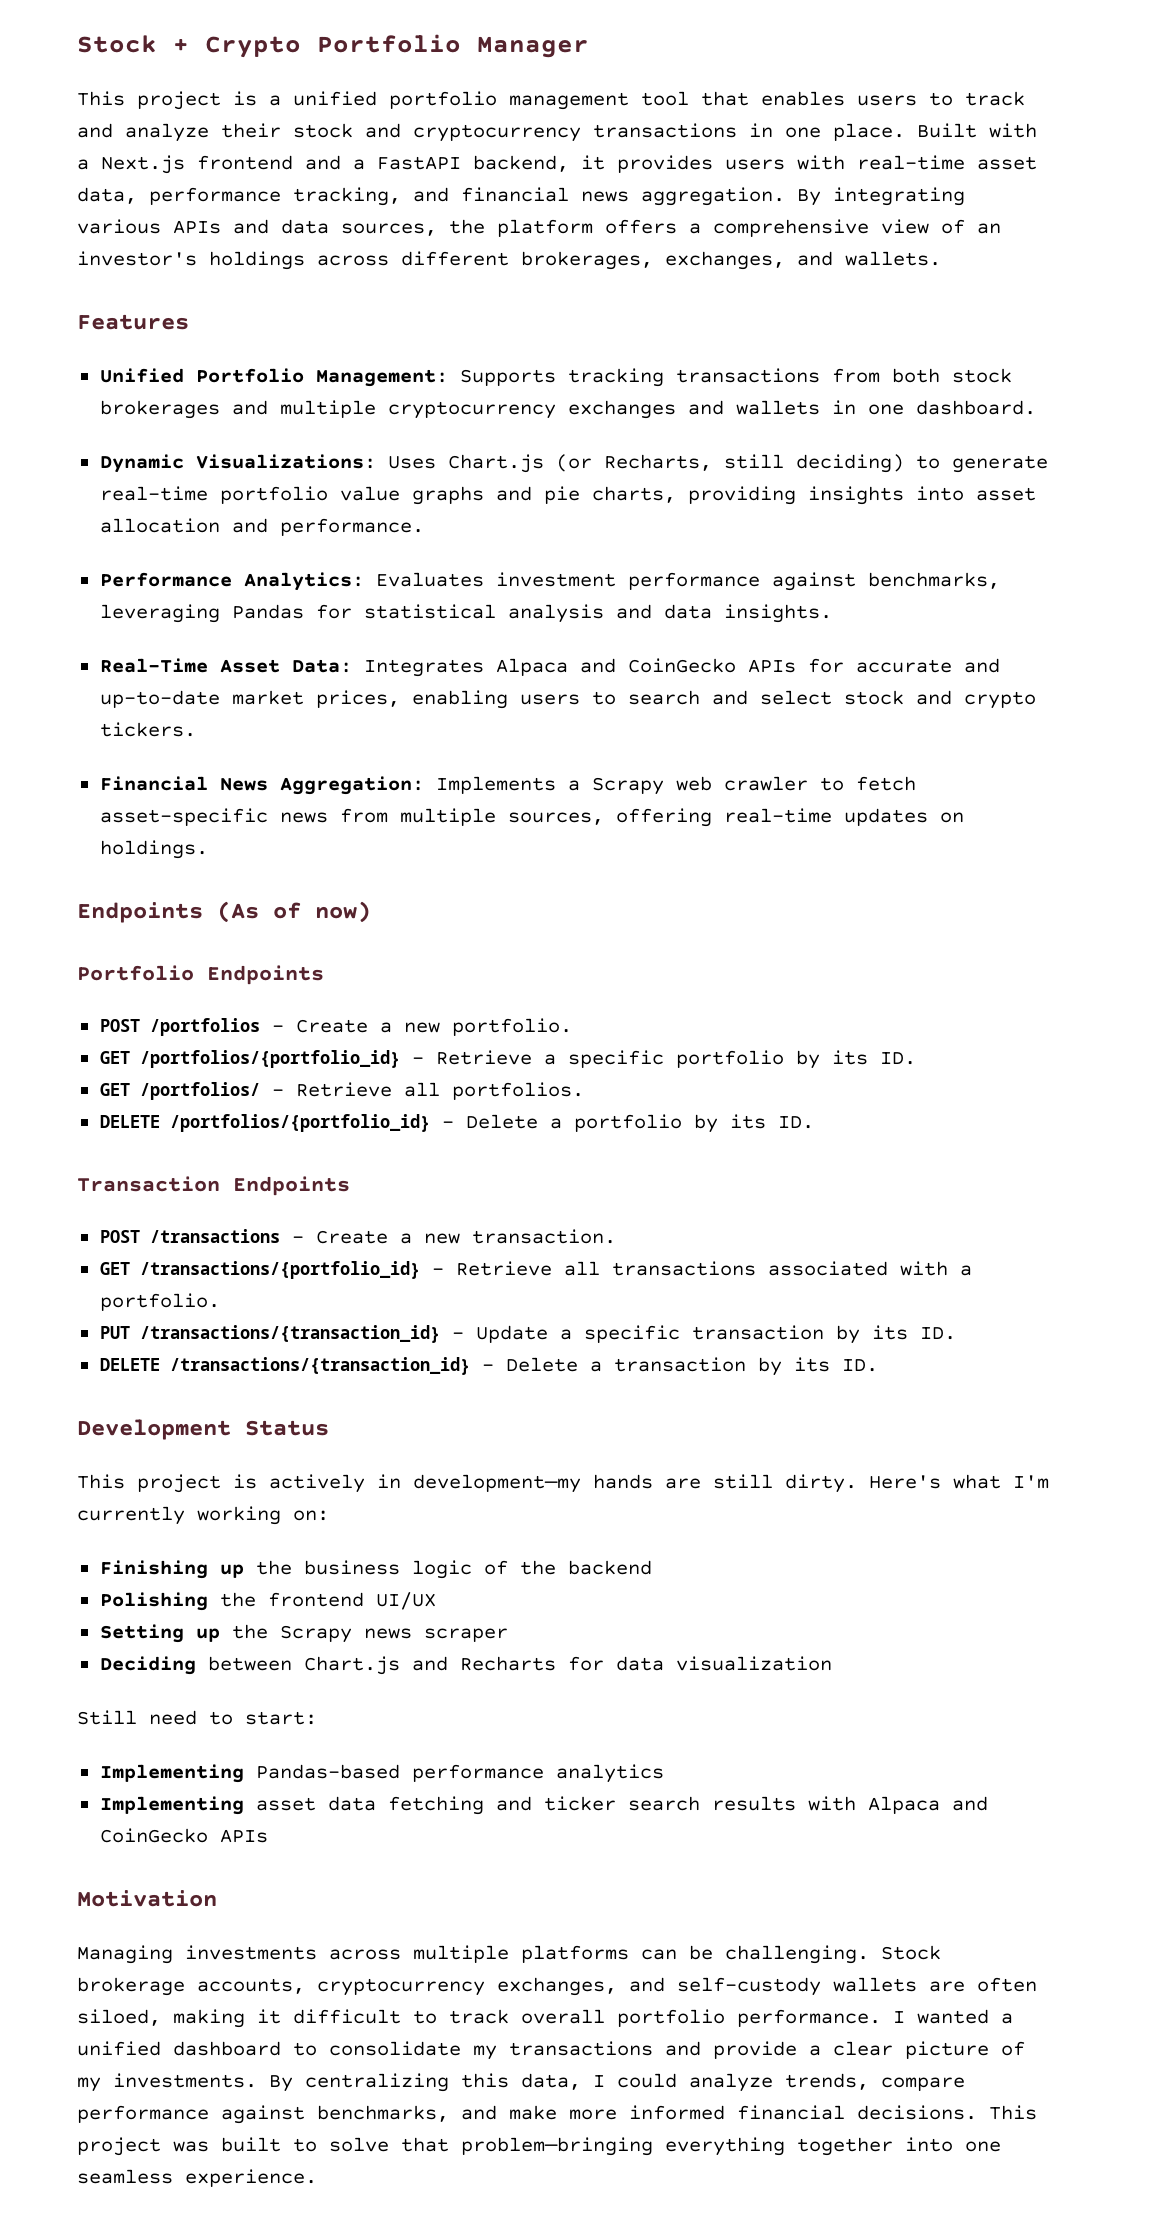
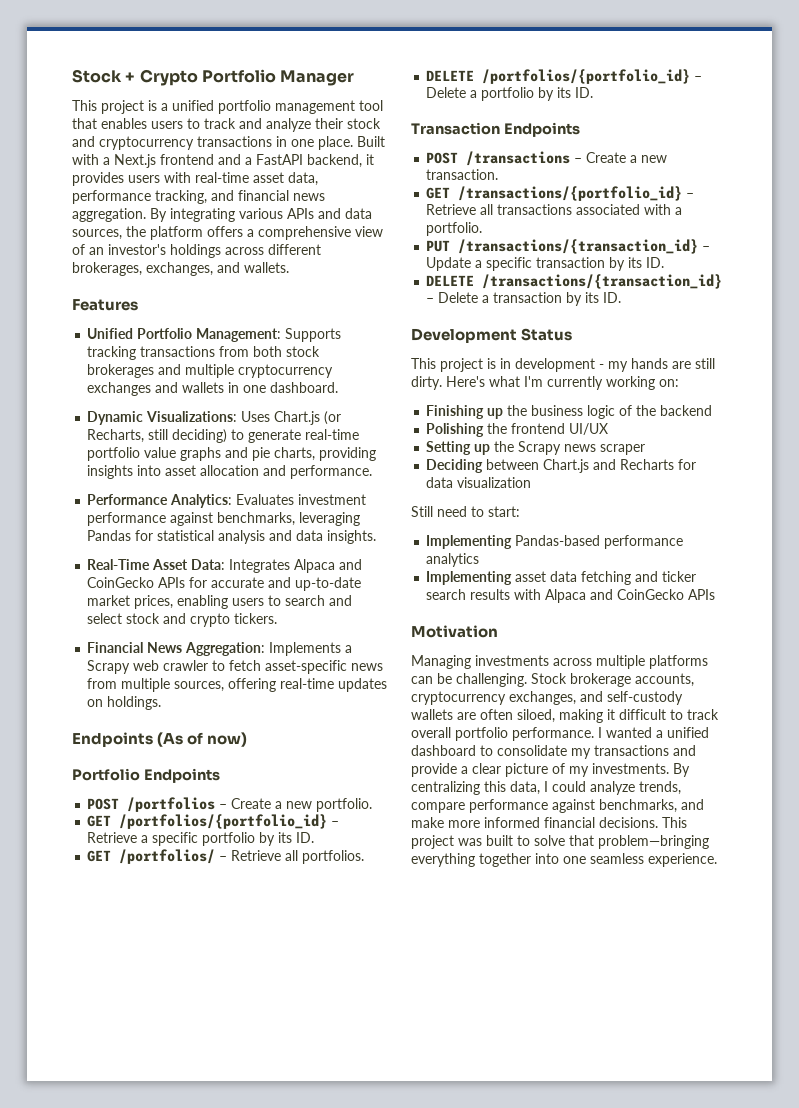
- This project is actively in development—my hands are still dirty.
+ This project is in development - my hands are still dirty.

